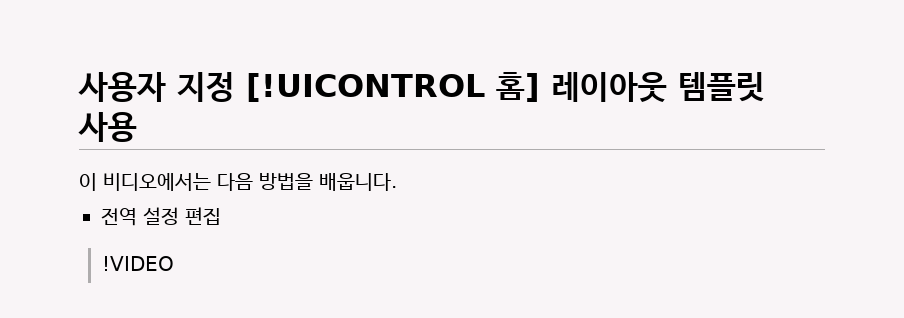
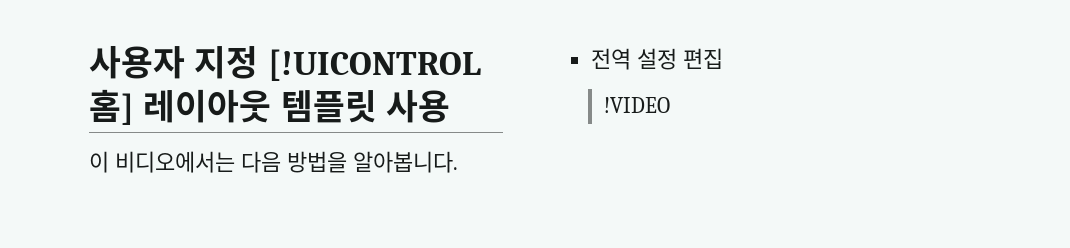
- 이 비디오에서는 다음 방법을 배웁니다.
+ 이 비디오에서는 다음 방법을 알아봅니다.

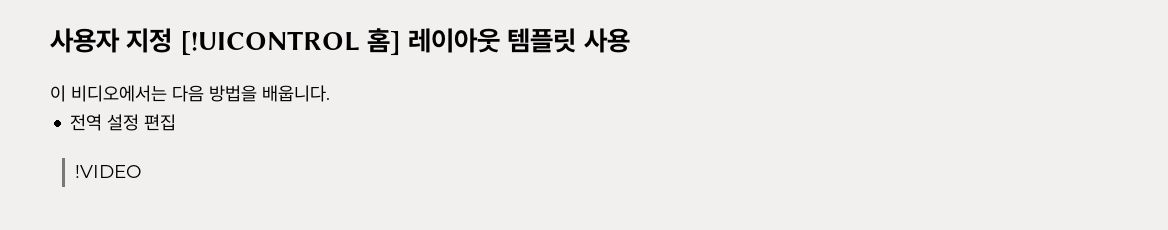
- 이 비디오에서는 다음 방법을 알아봅니다.
+ 이 비디오에서는 다음 방법을 배웁니다.

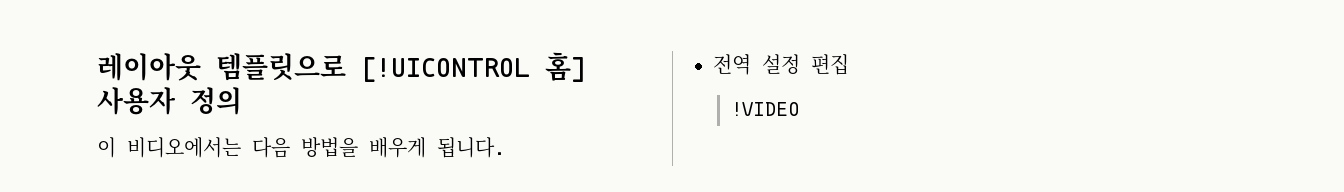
- 사용자 지정 [!UICONTROL 홈] 레이아웃 템플릿 사용
+ 레이아웃 템플릿으로 [!UICONTROL 홈] 사용자 정의
- 이 비디오에서는 다음 방법을 배웁니다.
+ 이 비디오에서는 다음 방법을 배우게 됩니다.

